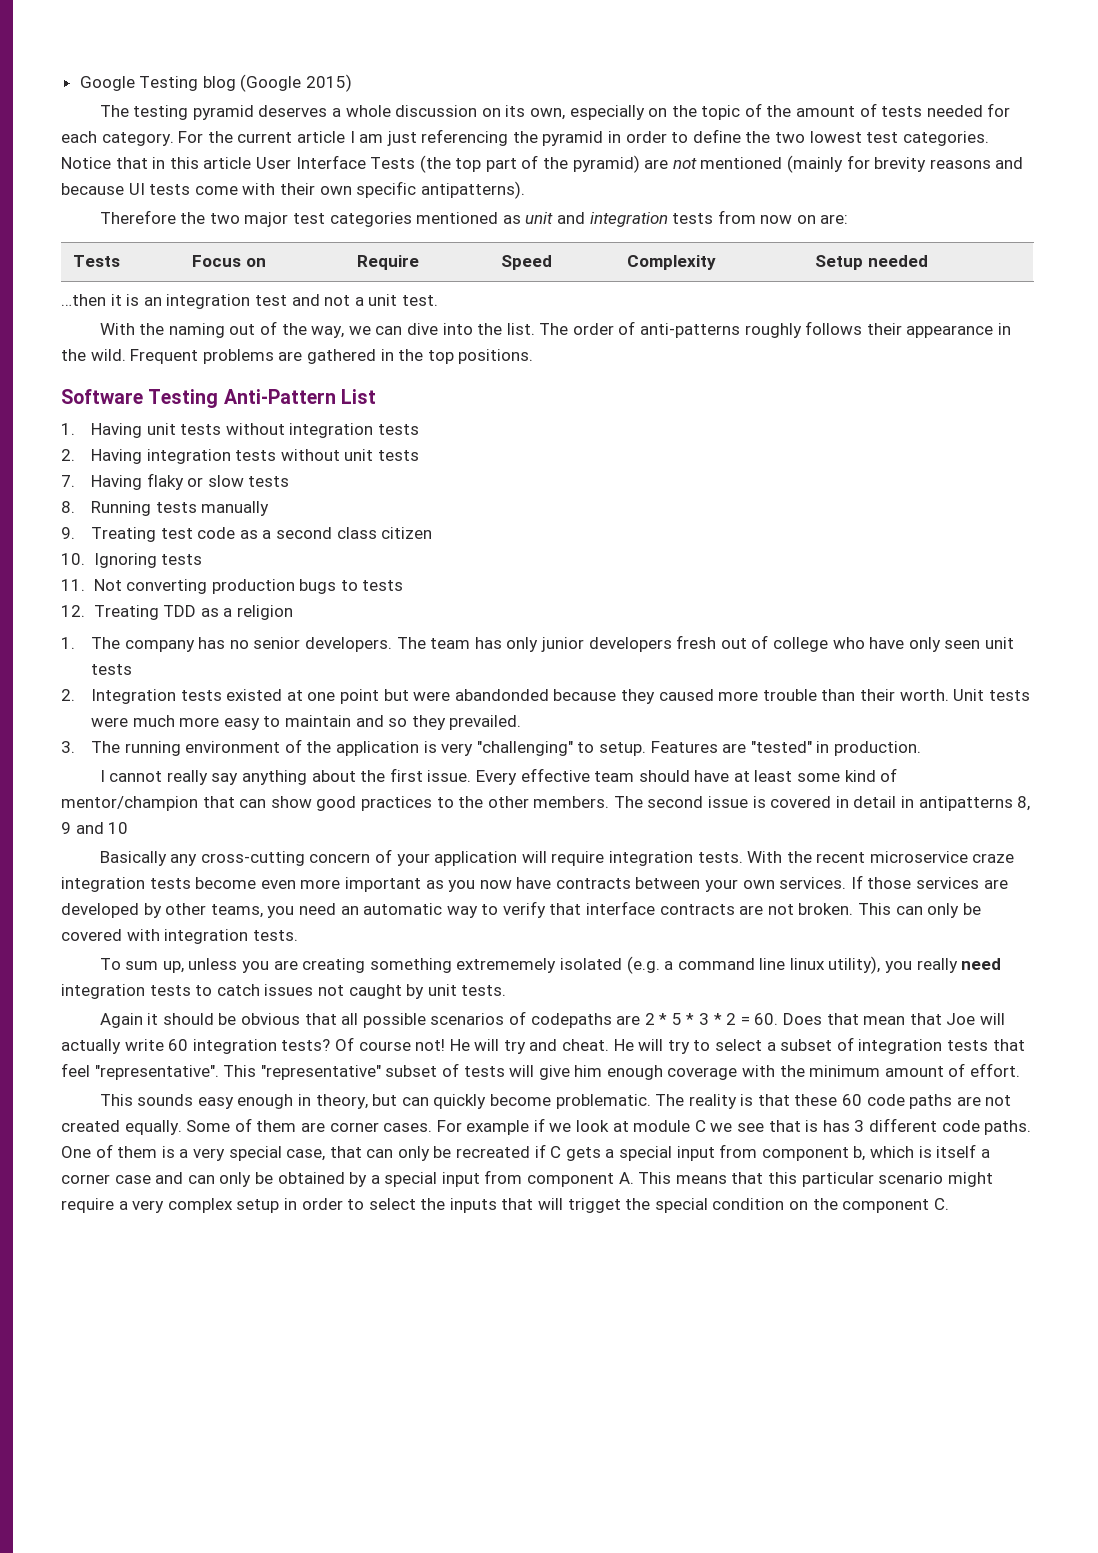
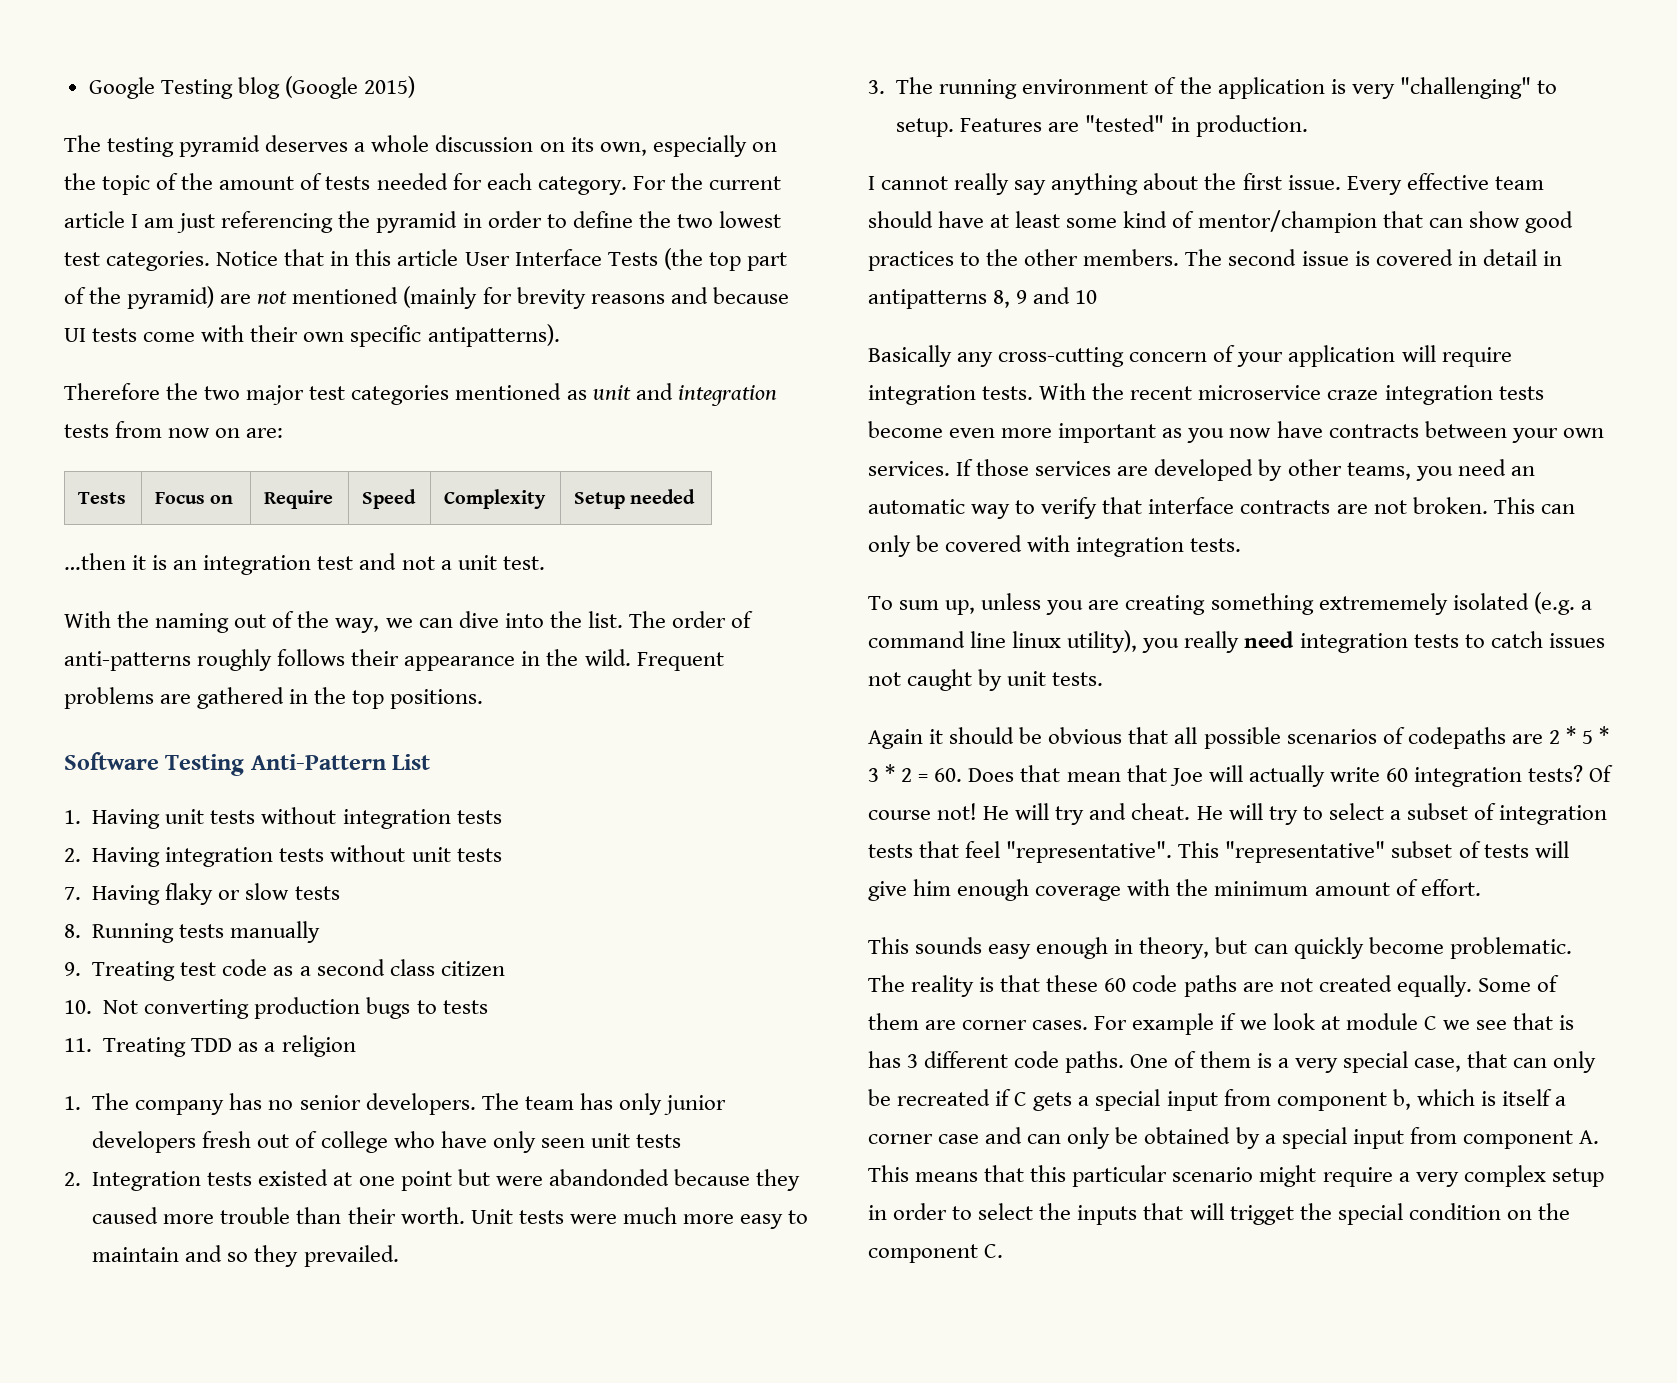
- 10. Ignoring tests
- 11. Not converting production bugs to tests
+ 10. Not converting production bugs to tests
- 12. Treating TDD as a religion
+ 11. Treating TDD as a religion

